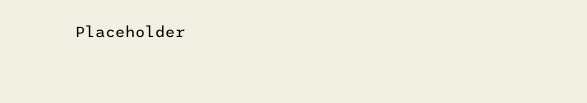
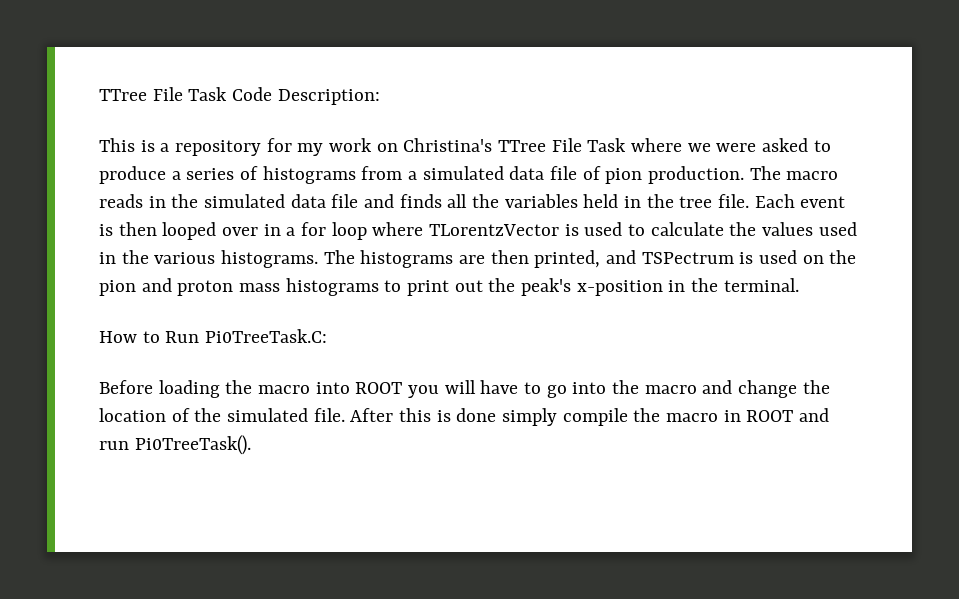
- Placeholder
+ TTree File Task Code Description:
+ This is a repository for my work on Christina's TTree File Task where we were asked to produce a series of histograms from a simulated data file of pion production. The macro reads in the simulated data file and finds all the variables held in the tree file. Each event is then looped over in a for loop where TLorentzVector is used to calculate the values used in the various histograms. The histograms are then printed, and TSPectrum is used on the pion and proton mass histograms to print out the peak's x-position in the terminal.
+ How to Run Pi0TreeTask.C:
+ Before loading the macro into ROOT you will have to go into the macro and change the location of the simulated file. After this is done simply compile the macro in ROOT and run Pi0TreeTask().

